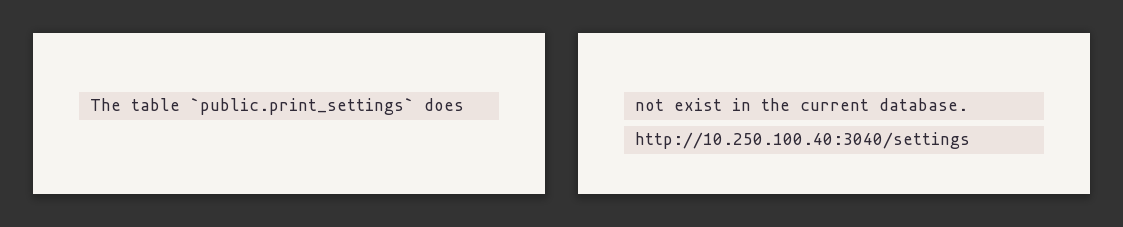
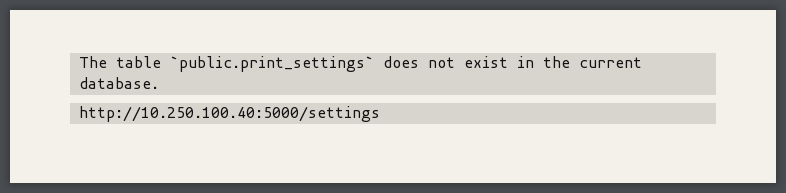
- http://10.250.100.40:3040/settings
+ http://10.250.100.40:5000/settings

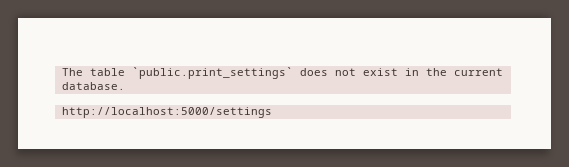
- http://10.250.100.40:5000/settings
+ http://localhost:5000/settings

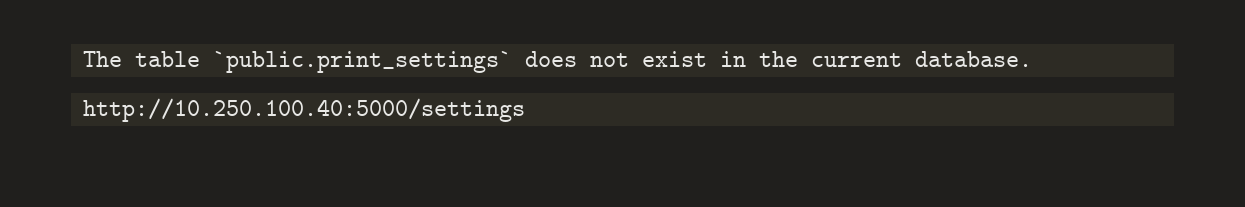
- http://localhost:5000/settings
+ http://10.250.100.40:5000/settings

